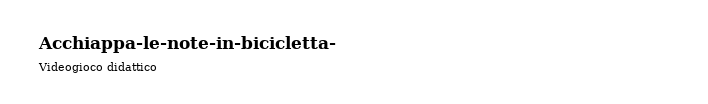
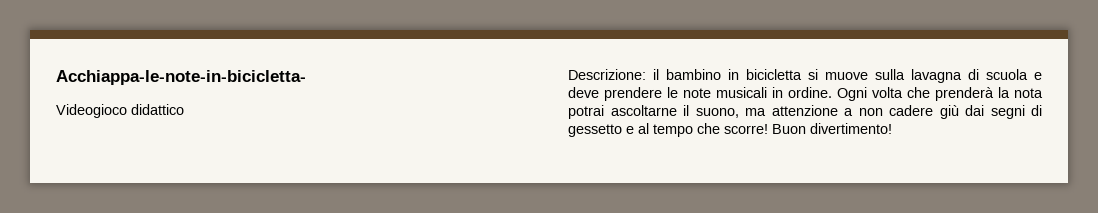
+ Descrizione: il bambino in bicicletta si muove sulla lavagna di scuola e deve prendere le note musicali in ordine. Ogni volta che prenderà la nota potrai ascoltarne il suono, ma attenzione a non cadere giù dai segni di gessetto e al tempo che scorre! Buon divertimento!

